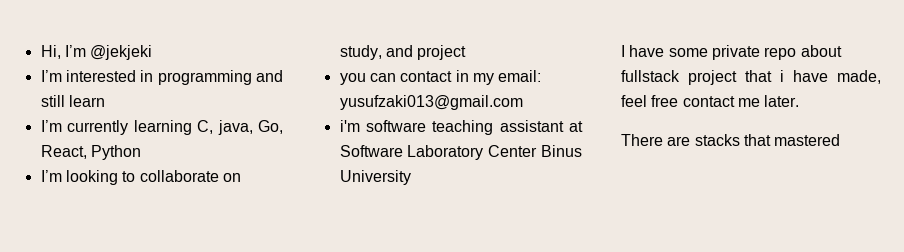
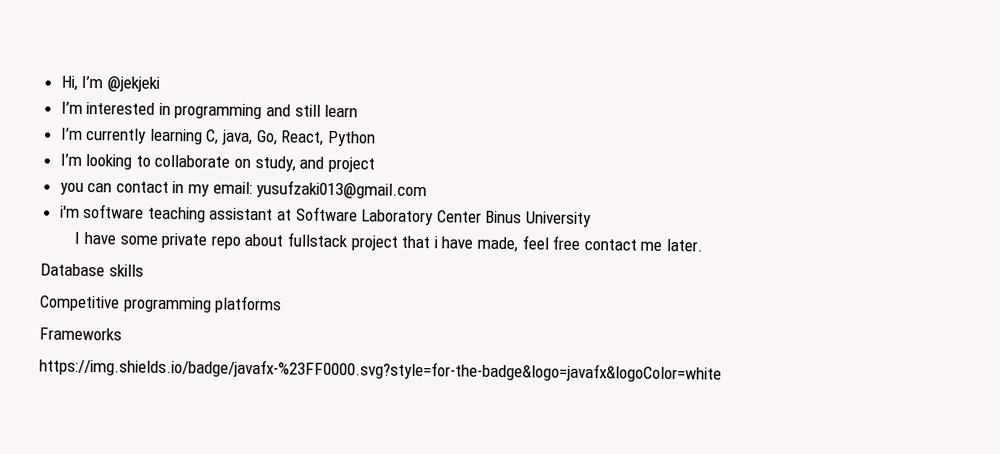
- There are stacks that mastered
+ Database skills
+ Competitive programming platforms
+ Frameworks
+ https://img.shields.io/badge/javafx-%23FF0000.svg?style=for-the-badge&logo=javafx&logoColor=white

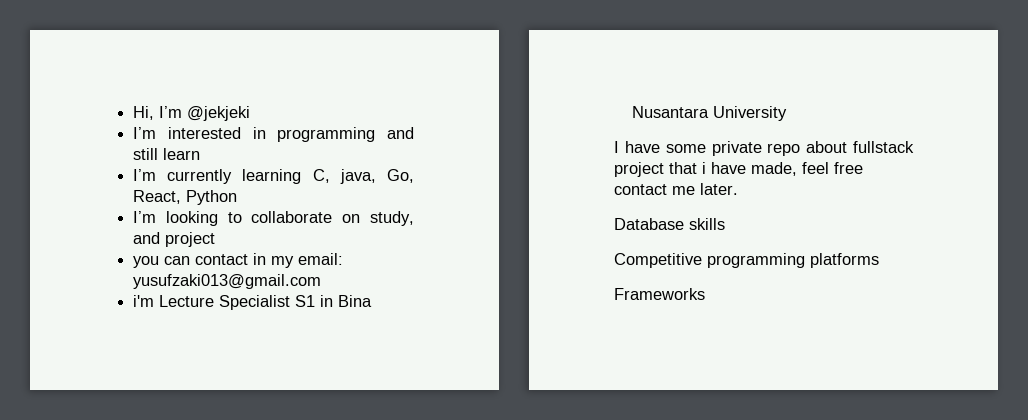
- i'm software teaching assistant at Software Laboratory Center Binus University
+ i'm Lecture Specialist S1 in Bina Nusantara University
- https://img.shields.io/badge/javafx-%23FF0000.svg?style=for-the-badge&logo=javafx&logoColor=white

